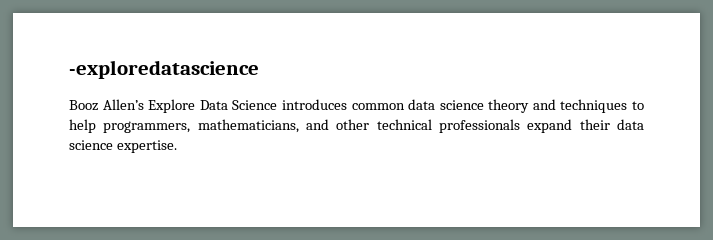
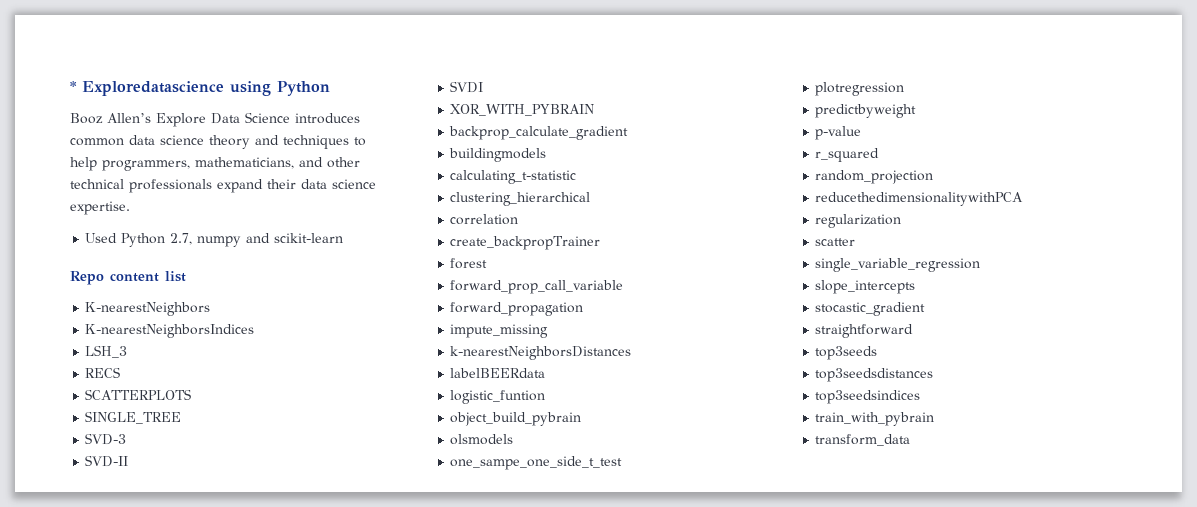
- -exploredatascience
+ * Exploredatascience using Python
+ Used Python 2.7, numpy and scikit-learn
+ Repo content list
+ K-nearestNeighbors
+ K-nearestNeighborsIndices
+ LSH_3
+ RECS
+ SCATTERPLOTS
+ SINGLE_TREE
+ SVD-3
+ SVD-II
+ SVDI
+ XOR_WITH_PYBRAIN
+ backprop_calculate_gradient
+ buildingmodels
+ calculating_t-statistic
+ clustering_hierarchical
+ correlation
+ create_backpropTrainer
+ forest
+ forward_prop_call_variable
+ forward_propagation
+ impute_missing
+ k-nearestNeighborsDistances
+ labelBEERdata
+ logistic_funtion
+ object_build_pybrain
+ olsmodels
+ one_sampe_one_side_t_test
+ plotregression
+ predictbyweight
+ p-value
+ r_squared
+ random_projection
+ reducethedimensionalitywithPCA
+ regularization
+ scatter
+ single_variable_regression
+ slope_intercepts
+ stocastic_gradient
+ straightforward
+ top3seeds
+ top3seedsdistances
+ top3seedsindices
+ train_with_pybrain
+ transform_data

